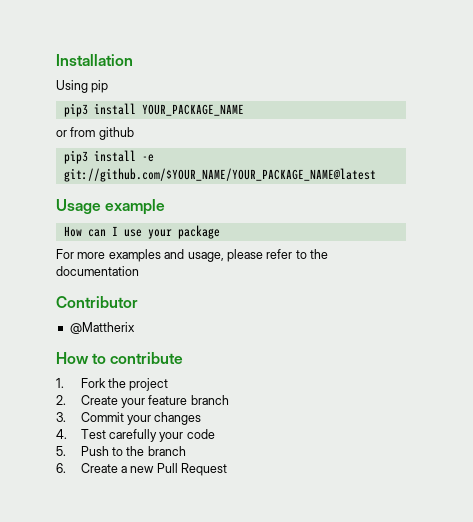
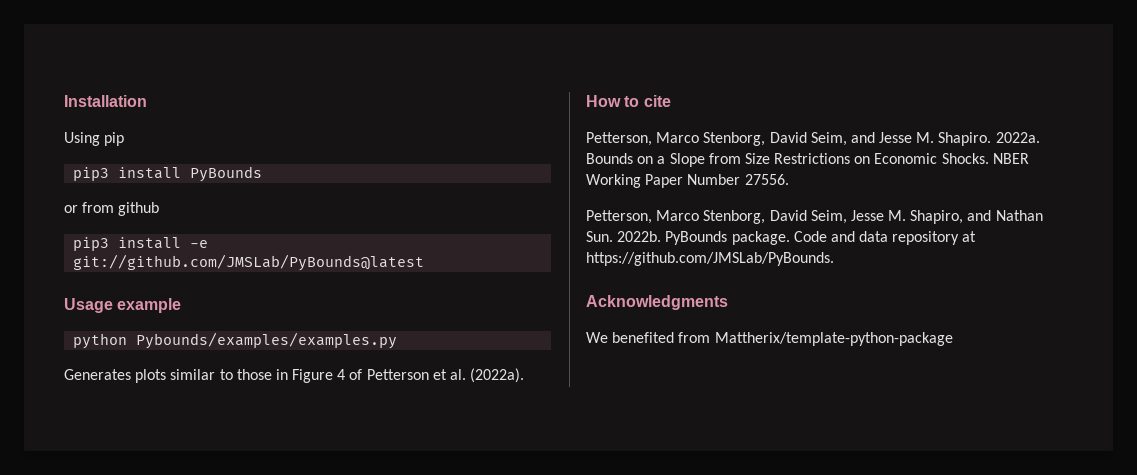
- pip3 install YOUR_PACKAGE_NAME
+ pip3 install PyBounds
- pip3 install -e git://github.com/$YOUR_NAME/YOUR_PACKAGE_NAME@latest
+ pip3 install -e git://github.com/JMSLab/PyBounds@latest
- How can I use your package
- For more examples and usage, please refer to the documentation
- Contributor
- @Mattherix
- How to contribute
- 1. Fork the project
- 2. Create your feature branch
- 3. Commit your changes
- 4. Test carefully your code
- 5. Push to the branch
- 6. Create a new Pull Request
+ python Pybounds/examples/examples.py
+ Generates plots similar to those in Figure 4 of Petterson et al. (2022a).
+ How to cite
+ Petterson, Marco Stenborg, David Seim, and Jesse M. Shapiro. 2022a. Bounds on a Slope from Size Restrictions on Economic Shocks. NBER Working Paper Number 27556.
+ Petterson, Marco Stenborg, David Seim, Jesse M. Shapiro, and Nathan Sun. 2022b. PyBounds package. Code and data repository at https://github.com/JMSLab/PyBounds.
+ Acknowledgments
+ We benefited from Mattherix/template-python-package

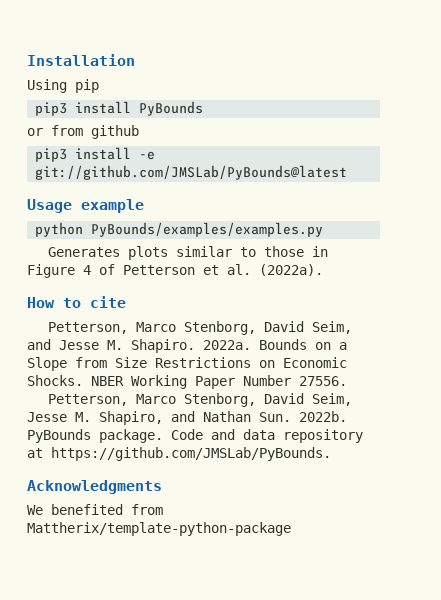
- python Pybounds/examples/examples.py
+ python PyBounds/examples/examples.py

